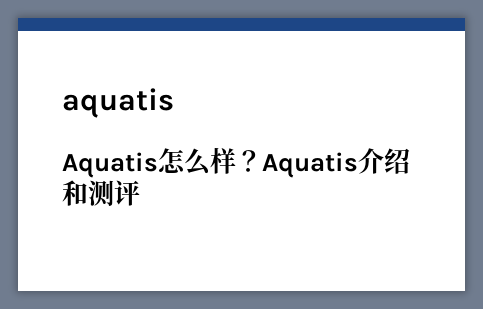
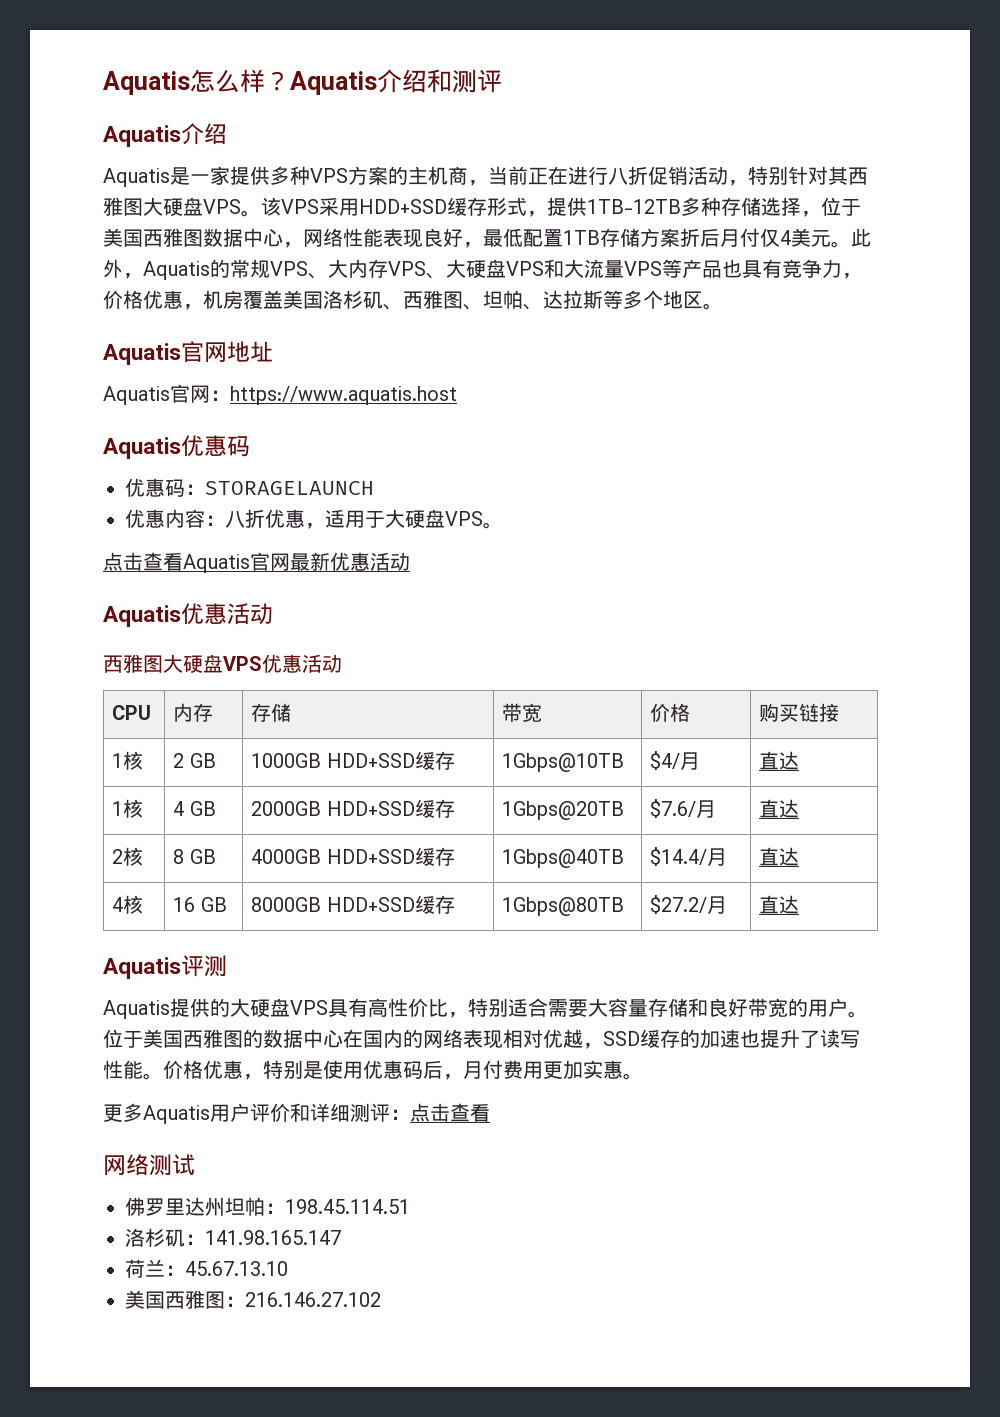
- aquatis
  Aquatis介绍和测评
+ Aquatis介绍
+ Aquatis是一家提供多种VPS方案的主机商，当前正在进行八折促销活动，特别针对其西雅图大硬盘VPS。该VPS采用HDD+SSD缓存形式，提供1TB-12TB多种存储选择，位于美国西雅图数据中心，网络性能表现良好，最低配置1TB存储方案折后月付仅4美元。此外，Aquatis的常规VPS、大内存VPS、大硬盘VPS和大流量VPS等产品也具有竞争力，价格优惠，机房覆盖美国洛杉矶、西雅图、坦帕、达拉斯等多个地区。
+ Aquatis官网地址
+ Aquatis官网：https://www.aquatis.host
+ Aquatis优惠码
+ 优惠码：STORAGELAUNCH
+ 优惠内容：八折优惠，适用于大硬盘VPS。
+ 点击查看Aquatis官网最新优惠活动
+ Aquatis优惠活动
+ 西雅图大硬盘VPS优惠活动
+ CPU | 内存 | 存储 | 带宽 | 价格 | 购买链接
+ 1核 | 2 GB | 1000GB HDD+SSD缓存 | 1Gbps@10TB | $4/月 | 直达
+ 1核 | 4 GB | 2000GB HDD+SSD缓存 | 1Gbps@20TB | $7.6/月 | 直达
+ 2核 | 8 GB | 4000GB HDD+SSD缓存 | 1Gbps@40TB | $14.4/月 | 直达
+ 4核 | 16 GB | 8000GB HDD+SSD缓存 | 1Gbps@80TB | $27.2/月 | 直达
+ Aquatis评测
+ Aquatis提供的大硬盘VPS具有高性价比，特别适合需要大容量存储和良好带宽的用户。位于美国西雅图的数据中心在国内的网络表现相对优越，SSD缓存的加速也提升了读写性能。价格优惠，特别是使用优惠码后，月付费用更加实惠。
+ 更多Aquatis用户评价和详细测评：点击查看
+ 网络测试
+ 佛罗里达州坦帕：198.45.114.51
+ 洛杉矶：141.98.165.147
+ 荷兰：45.67.13.10
+ 美国西雅图：216.146.27.102

